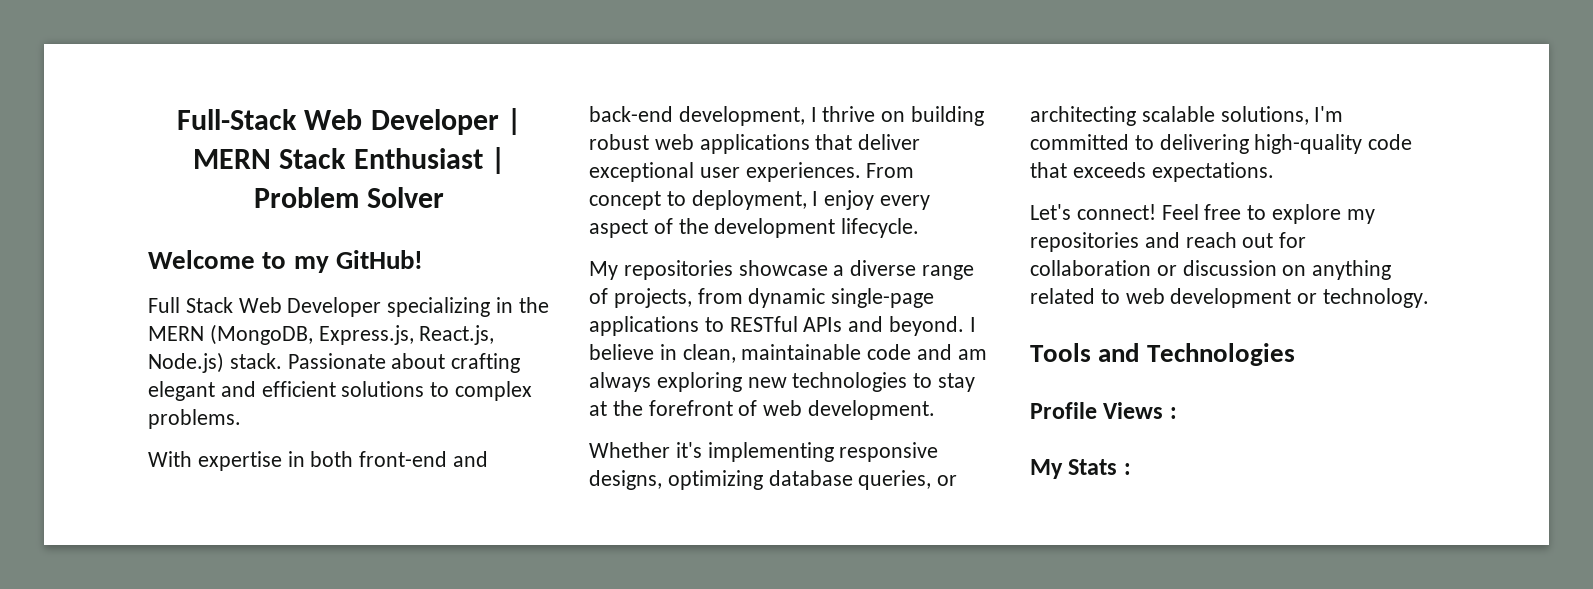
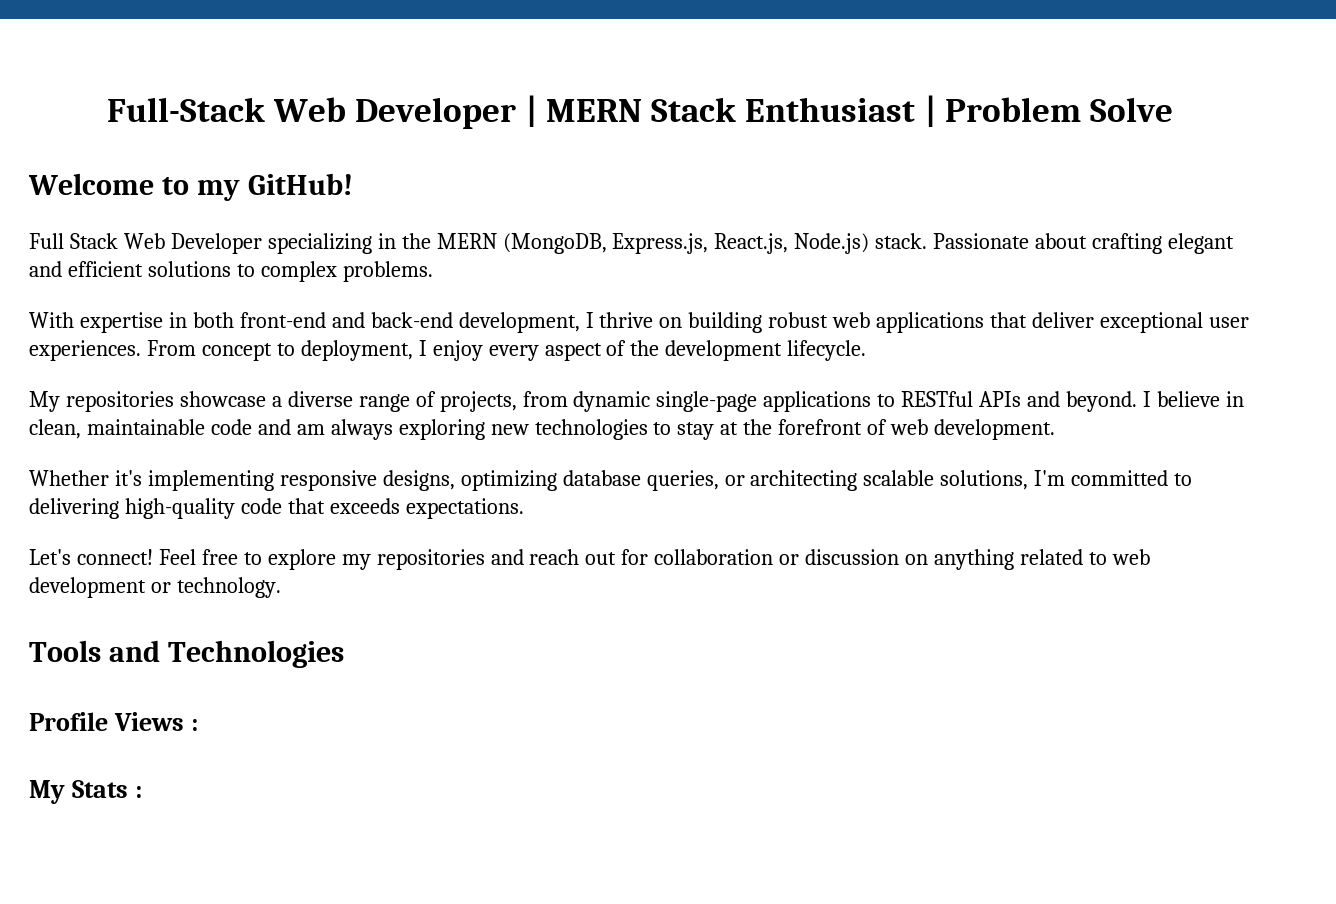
- Full-Stack Web Developer | MERN Stack Enthusiast | Problem Solver
+ Full-Stack Web Developer | MERN Stack Enthusiast | Problem Solve

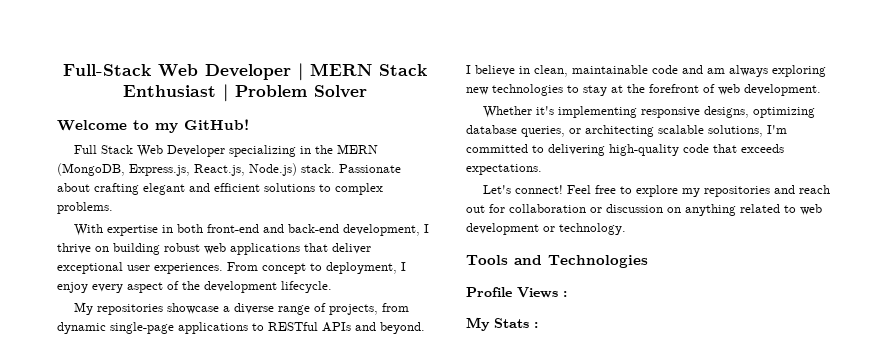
- Full-Stack Web Developer | MERN Stack Enthusiast | Problem Solve
+ Full-Stack Web Developer | MERN Stack Enthusiast | Problem Solver

